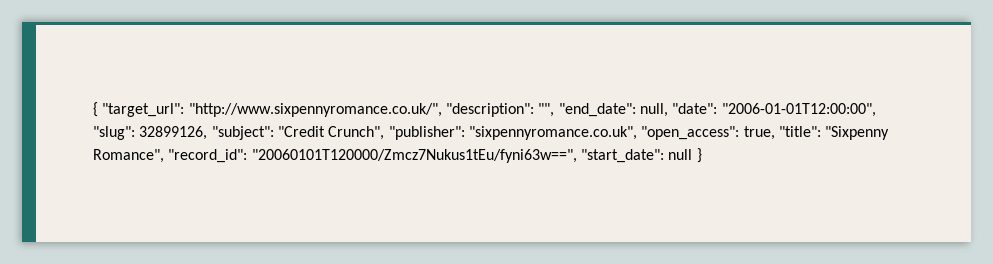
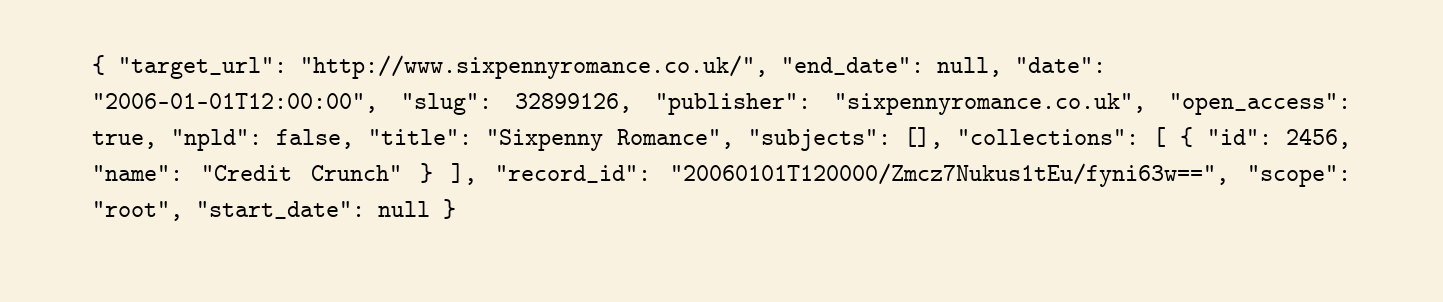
- { "target_url": "http://www.sixpennyromance.co.uk/", "description": "", "end_date": null, "date": "2006-01-01T12:00:00", "slug": 32899126, "subject": "Credit Crunch", "publisher": "sixpennyromance.co.uk", "open_access": true, "title": "Sixpenny Romance", "record_id": "20060101T120000/Zmcz7Nukus1tEu/fyni63w==", "start_date": null }
+ { "target_url": "http://www.sixpennyromance.co.uk/", "end_date": null, "date": "2006-01-01T12:00:00", "slug": 32899126, "publisher": "sixpennyromance.co.uk", "open_access": true, "npld": false, "title": "Sixpenny Romance", "subjects": [], "collections": [ { "id": 2456, "name": "Credit Crunch" } ], "record_id": "20060101T120000/Zmcz7Nukus1tEu/fyni63w==", "scope": "root", "start_date": null }

